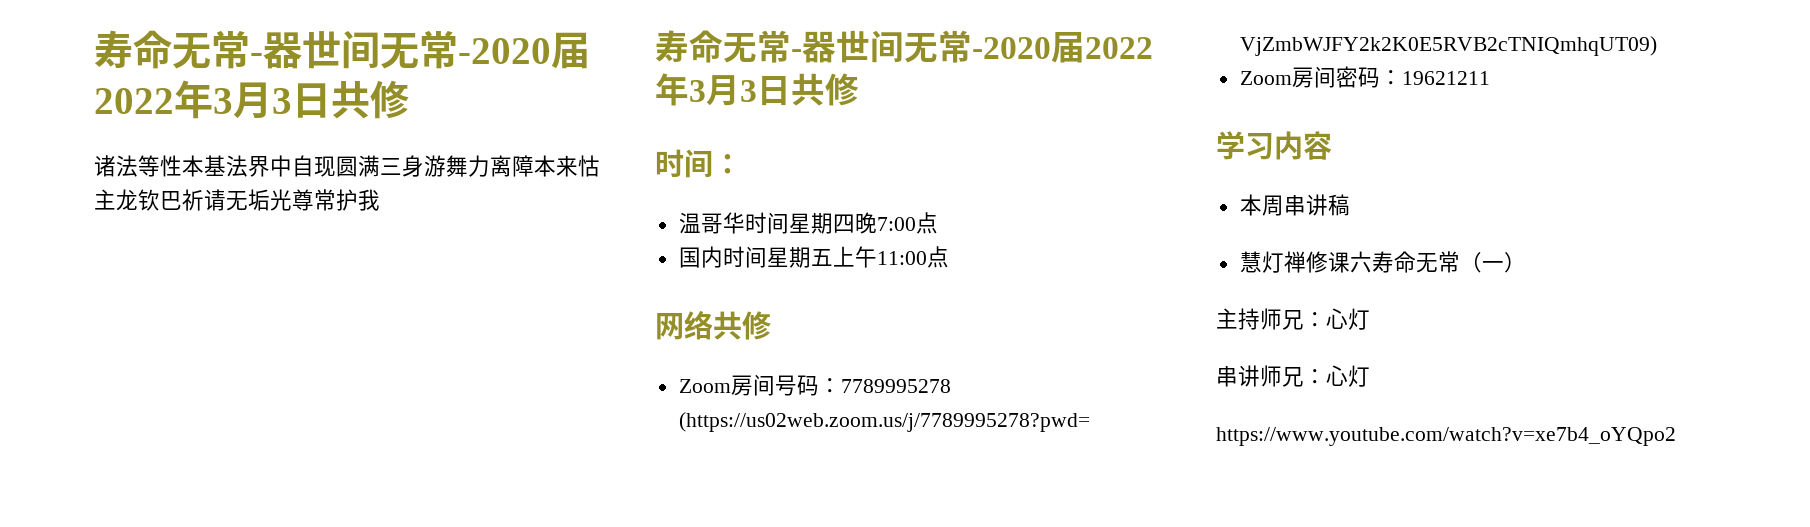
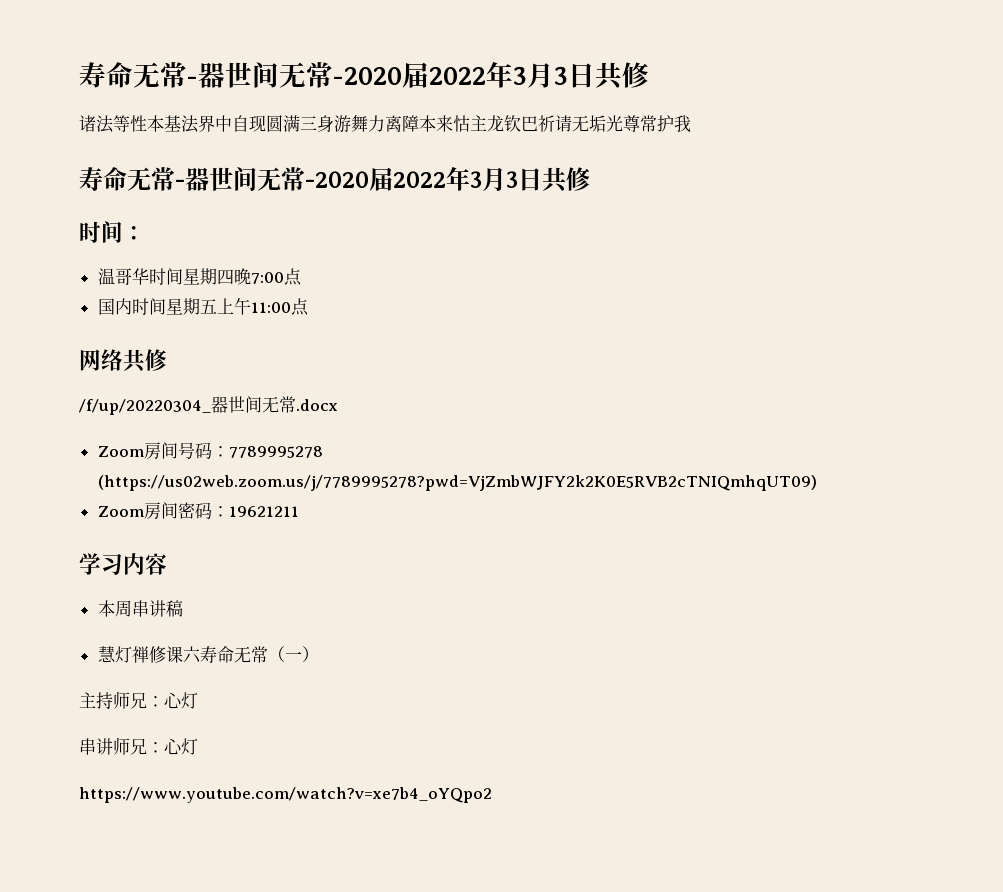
+ /f/up/20220304_器世间无常.docx

